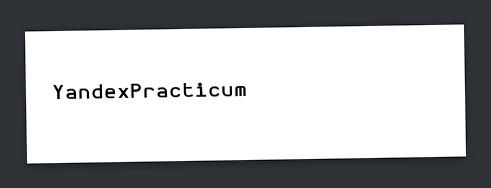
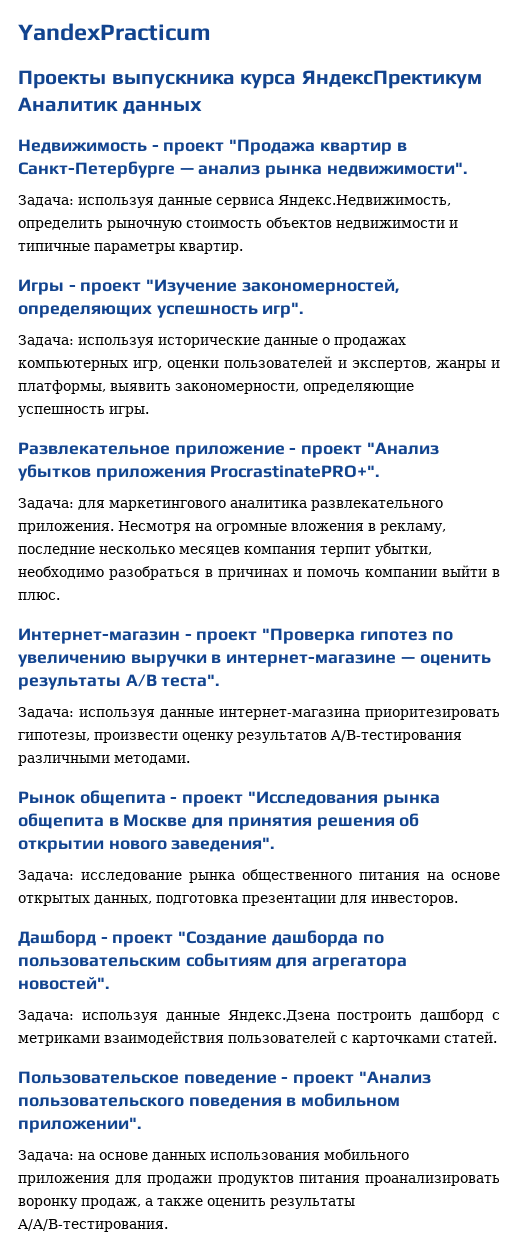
+ Проекты выпускника курса ЯндексПректикум Аналитик данных
+ Недвижимость - проект "Продажа квартир в Санкт-Петербурге — анализ рынка недвижимости".
+ Задача: используя данные сервиса Яндекс.Недвижимость, определить рыночную стоимость объектов недвижимости и типичные параметры квартир.
+ Игры - проект "Изучение закономерностей, определяющих успешность игр".
+ Задача: используя исторические данные о продажах компьютерных игр, оценки пользователей и экспертов, жанры и платформы, выявить закономерности, определяющие успешность игры.
+ Развлекательное приложение - проект "Анализ убытков приложения ProcrastinatePRO+".
+ Задача: для маркетингового аналитика развлекательного приложения. Несмотря на огромные вложения в рекламу, последние несколько месяцев компания терпит убытки, необходимо разобраться в причинах и помочь компании выйти в плюс.
+ Интернет-магазин - проект "Проверка гипотез по увеличению выручки в интернет-магазине — оценить результаты A/B теста".
+ Задача: используя данные интернет-магазина приоритезировать гипотезы, произвести оценку результатов A/B-тестирования различными методами.
+ Рынок общепита - проект "Исследования рынка общепита в Москве для принятия решения об открытии нового заведения".
+ Задача: исследование рынка общественного питания на основе открытых данных, подготовка презентации для инвесторов.
+ Дашборд - проект "Создание дашборда по пользовательским событиям для агрегатора новостей".
+ Задача: используя данные Яндекс.Дзена построить дашборд с метриками взаимодействия пользователей с карточками статей.
+ Пользовательское поведение - проект "Анализ пользовательского поведения в мобильном приложении".
+ Задача: на основе данных использования мобильного приложения для продажи продуктов питания проанализировать воронку продаж, а также оценить результаты A/A/B-тестирования.

